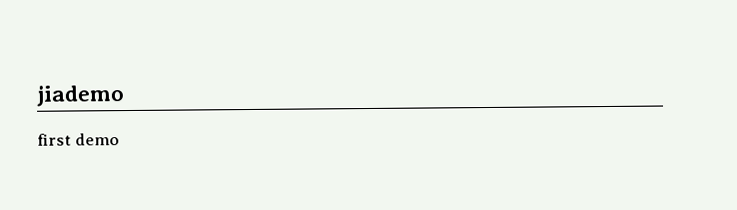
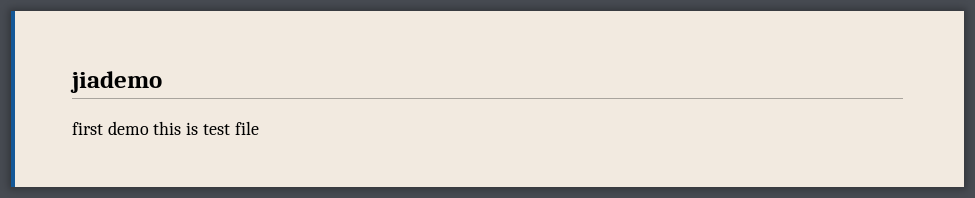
- first demo
+ first demo this is test file

